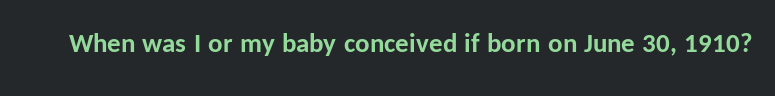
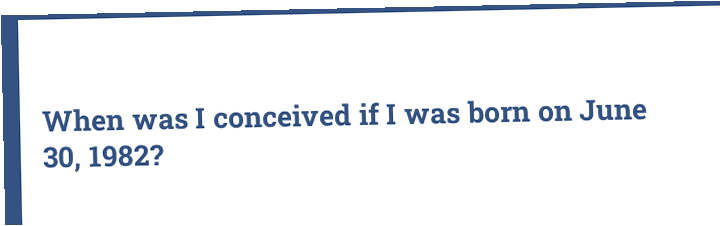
- When was I or my baby conceived if born on June 30, 1910?
+ When was I conceived if I was born on June 30, 1982?

